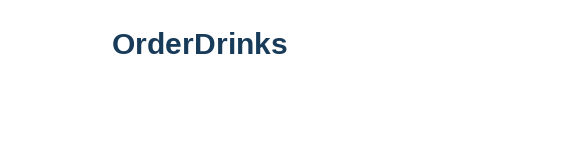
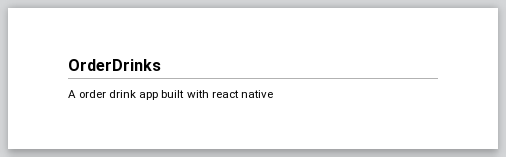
+ A order drink app built with react native

